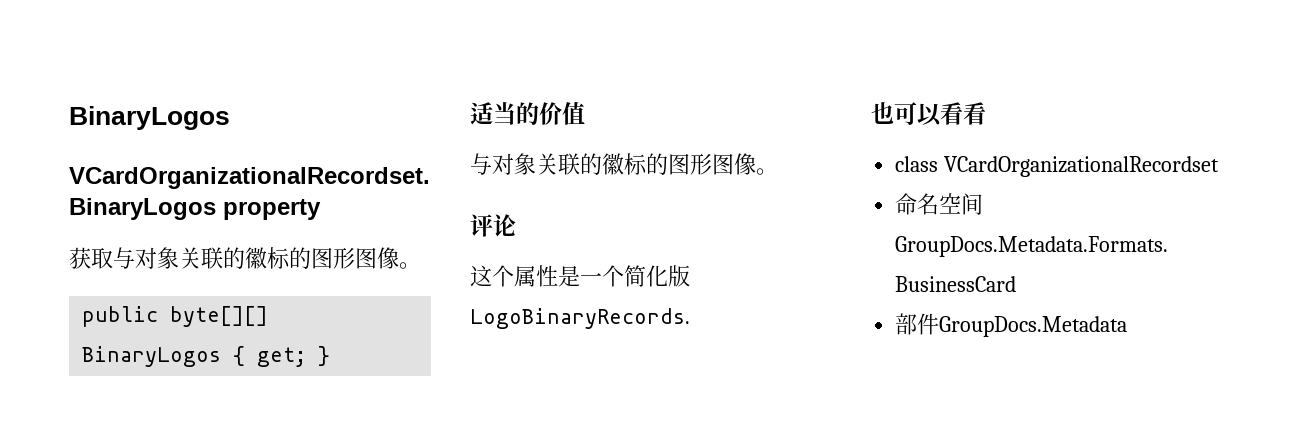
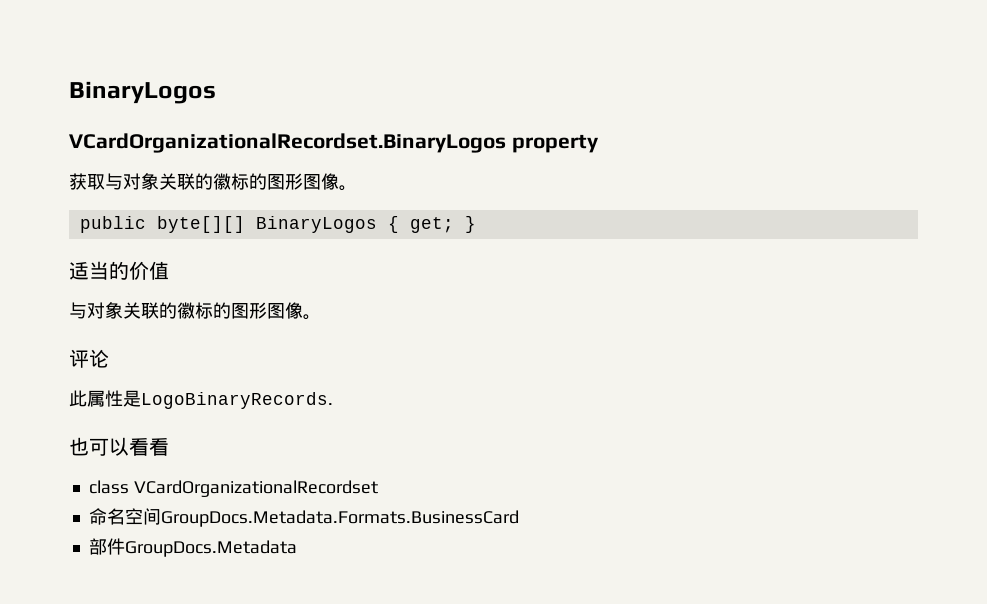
- 这个属性是一个简化版LogoBinaryRecords.
+ 此属性是LogoBinaryRecords.

